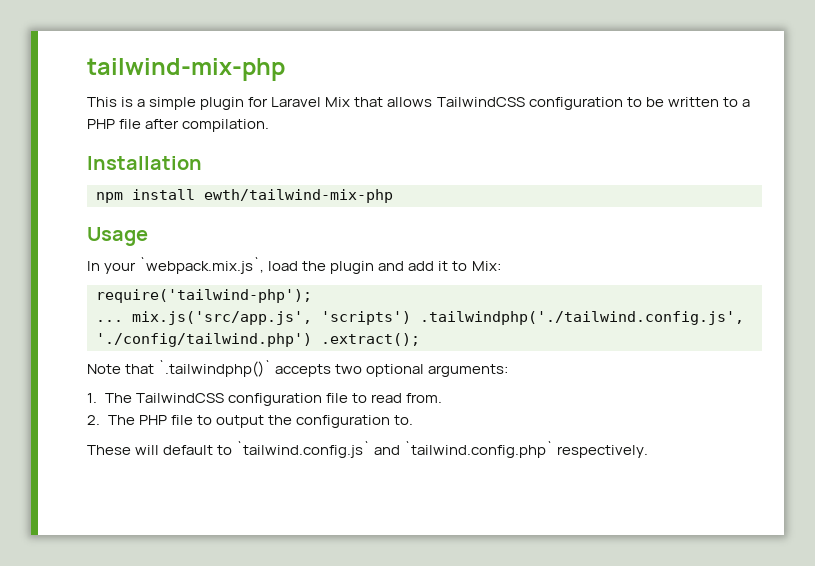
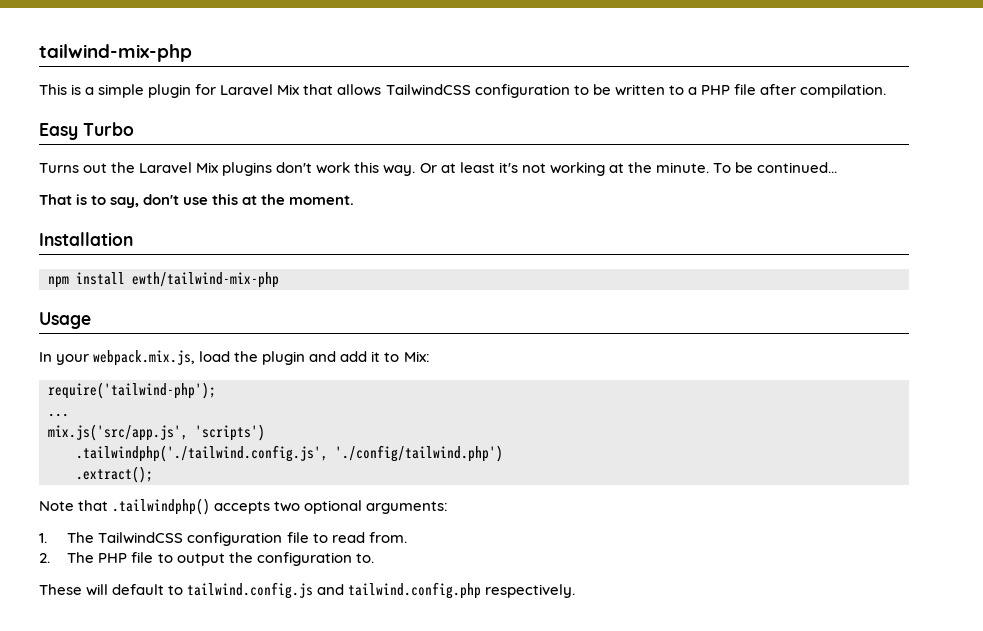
+ Easy Turbo
+ Turns out the Laravel Mix plugins don't work this way. Or at least it's not working at the minute. To be continued...
+ That is to say, don't use this at the moment.
- In your `webpack.mix.js`, load the plugin and add it to Mix:
+ In your webpack.mix.js, load the plugin and add it to Mix:
- ... mix.js('src/app.js', 'scripts') .tailwindphp('./tailwind.config.js', './config/tailwind.php') .extract();
+ ...
+ mix.js('src/app.js', 'scripts')
+ .tailwindphp('./tailwind.config.js', './config/tailwind.php')
+ .extract();
- Note that `.tailwindphp()` accepts two optional arguments:
+ Note that .tailwindphp() accepts two optional arguments:
- These will default to `tailwind.config.js` and `tailwind.config.php` respectively.
+ These will default to tailwind.config.js and tailwind.config.php respectively.

